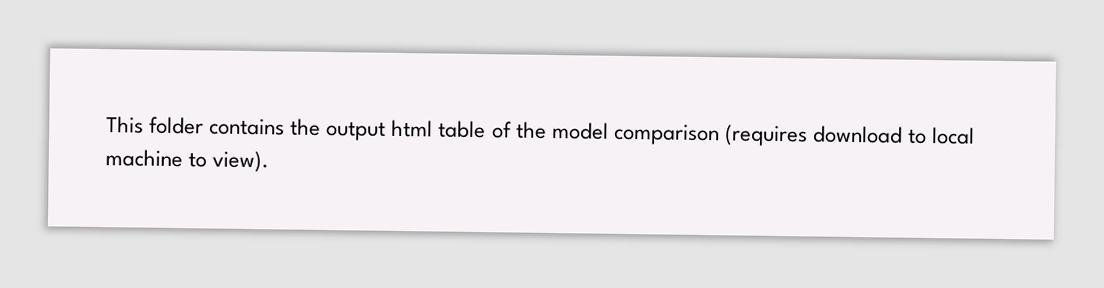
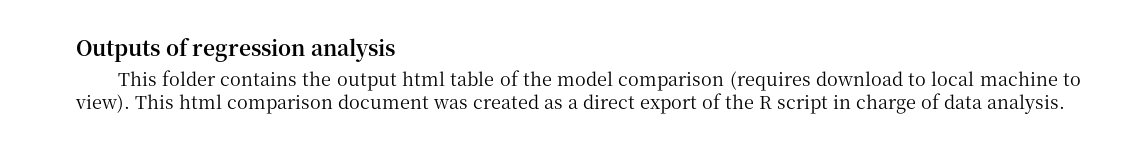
+ Outputs of regression analysis
+ This html comparison document was created as a direct export of the R script in charge of data analysis.

